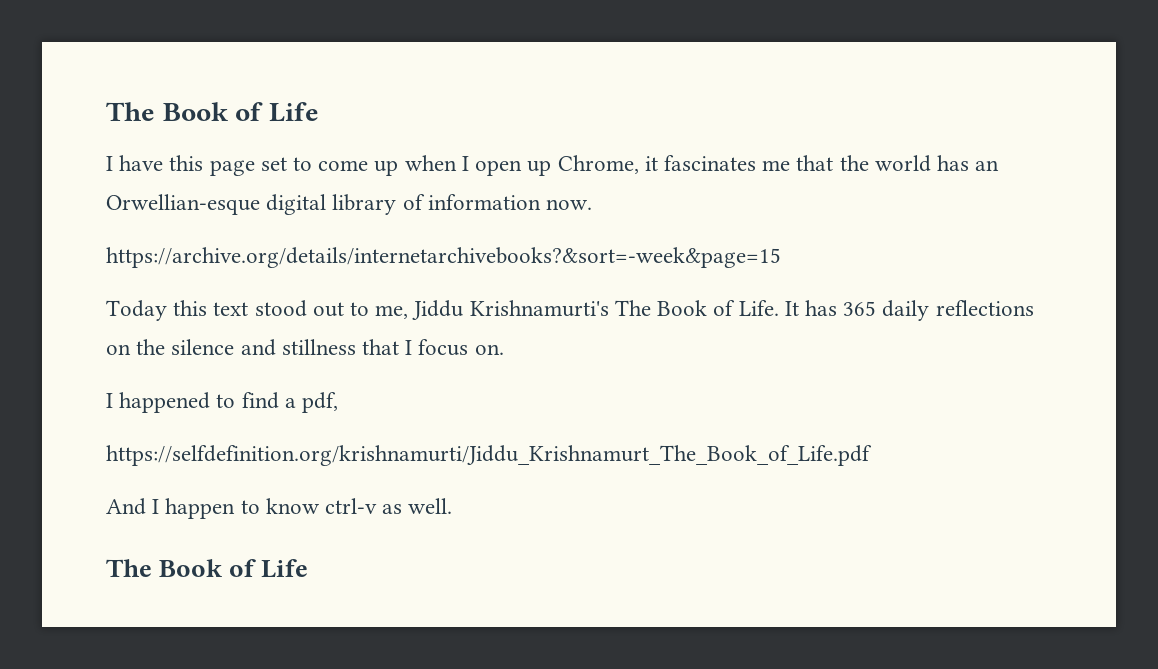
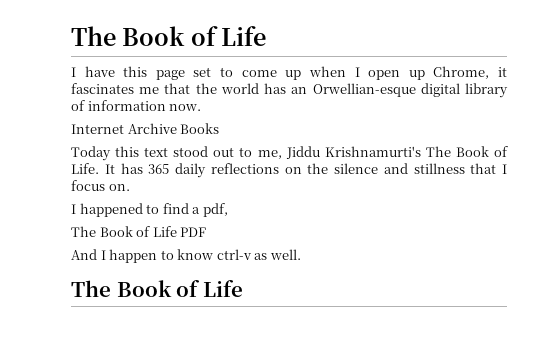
- https://archive.org/details/internetarchivebooks?&sort=-week&page=15
+ Internet Archive Books
- https://selfdefinition.org/krishnamurti/Jiddu_Krishnamurt_The_Book_of_Life.pdf
+ The Book of Life PDF

